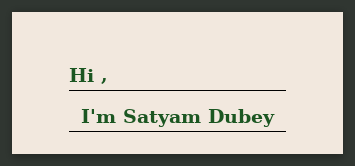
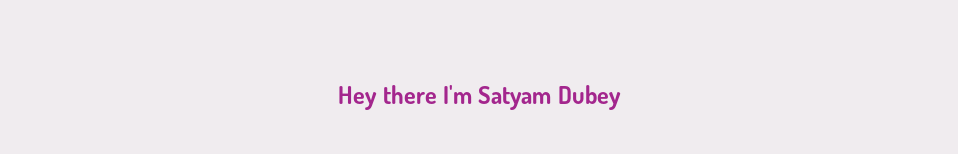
- Hi ,
- I'm Satyam Dubey
+ Hey there I'm Satyam Dubey

